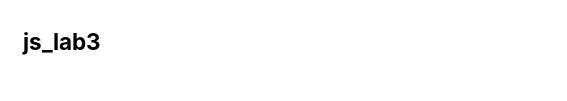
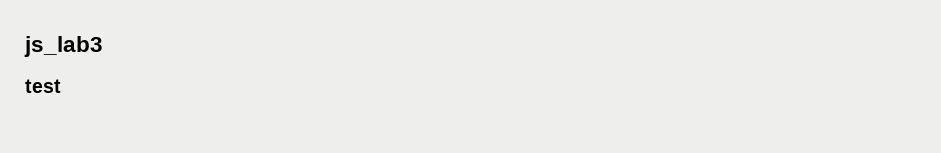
+ test

